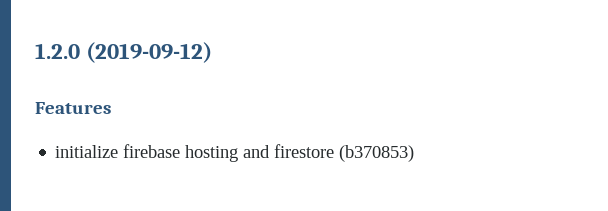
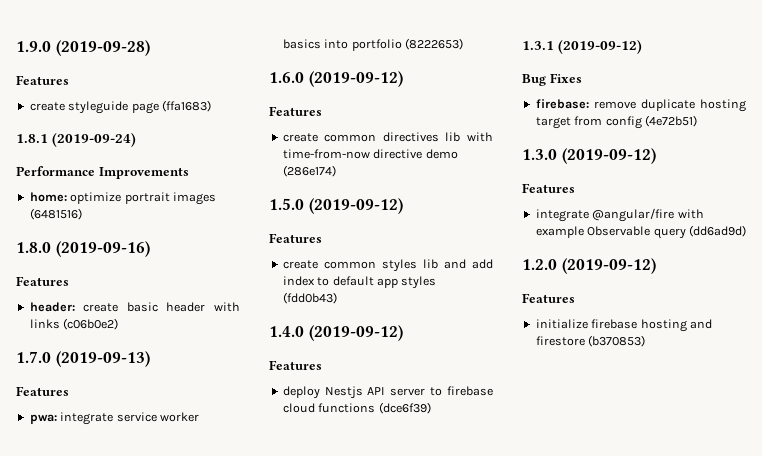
+ 1.9.0 (2019-09-28)
+ Features
+ create styleguide page (ffa1683)
+ 1.8.1 (2019-09-24)
+ Performance Improvements
+ home: optimize portrait images (6481516)
+ 1.8.0 (2019-09-16)
+ Features
+ header: create basic header with links (c06b0e2)
+ 1.7.0 (2019-09-13)
+ Features
+ pwa: integrate service worker basics into portfolio (8222653)
+ 1.6.0 (2019-09-12)
+ Features
+ create common directives lib with time-from-now directive demo (286e174)
+ 1.5.0 (2019-09-12)
+ Features
+ create common styles lib and add index to default app styles (fdd0b43)
+ 1.4.0 (2019-09-12)
+ Features
+ deploy Nestjs API server to firebase cloud functions (dce6f39)
+ 1.3.1 (2019-09-12)
+ Bug Fixes
+ firebase: remove duplicate hosting target from config (4e72b51)
+ 1.3.0 (2019-09-12)
+ Features
+ integrate @angular/fire with example Observable query (dd6ad9d)

